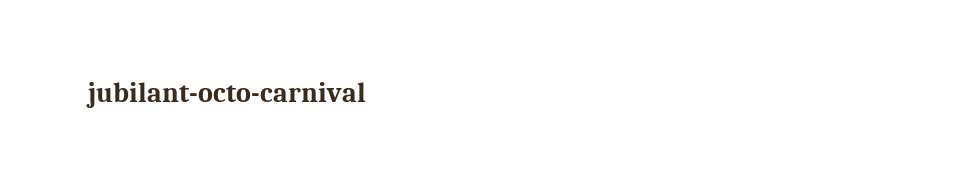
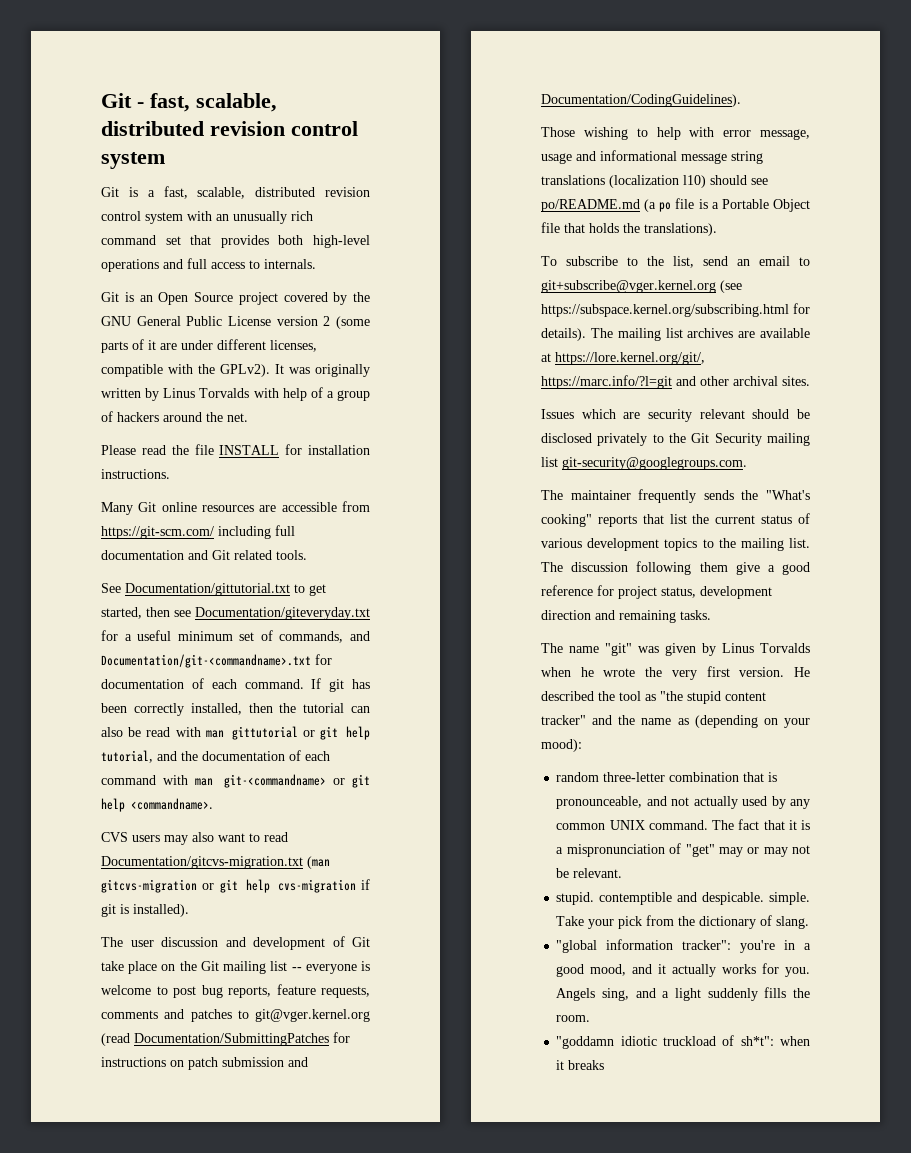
- jubilant-octo-carnival
+ Git - fast, scalable, distributed revision control system
+ Git is a fast, scalable, distributed revision control system with an unusually rich command set that provides both high-level operations and full access to internals.
+ Git is an Open Source project covered by the GNU General Public License version 2 (some parts of it are under different licenses, compatible with the GPLv2). It was originally written by Linus Torvalds with help of a group of hackers around the net.
+ Please read the file INSTALL for installation instructions.
+ Many Git online resources are accessible from https://git-scm.com/ including full documentation and Git related tools.
+ See Documentation/gittutorial.txt to get started, then see Documentation/giteveryday.txt for a useful minimum set of commands, and Documentation/git-<commandname>.txt for documentation of each command. If git has been correctly installed, then the tutorial can also be read with man gittutorial or git help tutorial, and the documentation of each command with man git-<commandname> or git help <commandname>.
+ CVS users may also want to read Documentation/gitcvs-migration.txt (man gitcvs-migration or git help cvs-migration if git is installed).
+ The user discussion and development of Git take place on the Git mailing list -- everyone is welcome to post bug reports, feature requests, comments and patches to git@vger.kernel.org (read Documentation/SubmittingPatches for instructions on patch submission and Documentation/CodingGuidelines).
+ Those wishing to help with error message, usage and informational message string translations (localization l10) should see po/README.md (a po file is a Portable Object file that holds the translations).
+ To subscribe to the list, send an email to git+subscribe@vger.kernel.org (see https://subspace.kernel.org/subscribing.html for details). The mailing list archives are available at https://lore.kernel.org/git/, https://marc.info/?l=git and other archival sites.
+ Issues which are security relevant should be disclosed privately to the Git Security mailing list git-security@googlegroups.com.
+ The maintainer frequently sends the "What's cooking" reports that list the current status of various development topics to the mailing list. The discussion following them give a good reference for project status, development direction and remaining tasks.
+ The name "git" was given by Linus Torvalds when he wrote the very first version. He described the tool as "the stupid content tracker" and the name as (depending on your mood):
+ random three-letter combination that is pronounceable, and not actually used by any common UNIX command. The fact that it is a mispronunciation of "get" may or may not be relevant.
+ stupid. contemptible and despicable. simple. Take your pick from the dictionary of slang.
+ "global information tracker": you're in a good mood, and it actually works for you. Angels sing, and a light suddenly fills the room.
+ "goddamn idiotic truckload of sh*t": when it breaks

